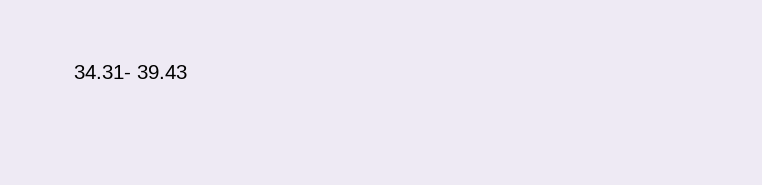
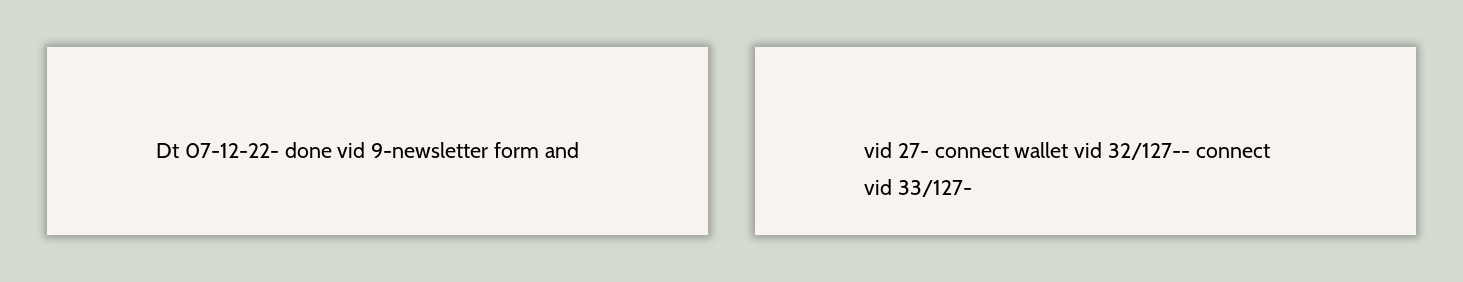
- 34.31- 39.43
+ Dt 07-12-22- done vid 9-newsletter form and vid 27- connect wallet vid 32/127-- connect
+ vid 33/127-

